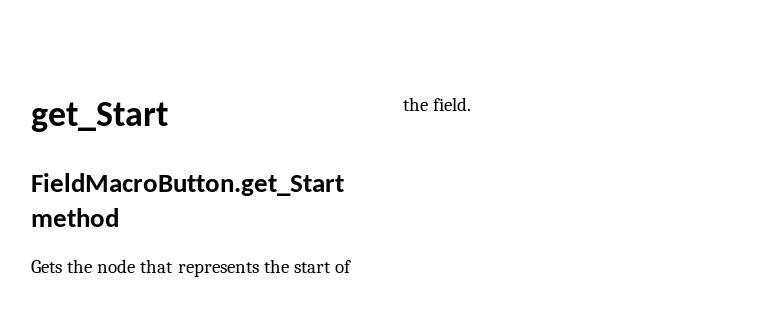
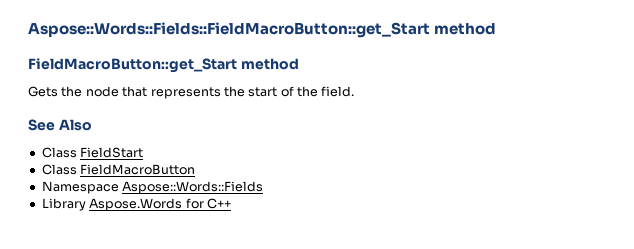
- get_Start
- FieldMacroButton.get_Start method
+ Aspose::Words::Fields::FieldMacroButton::get_Start method
+ FieldMacroButton::get_Start method
+ See Also
+ Class FieldStart
+ Class FieldMacroButton
+ Namespace Aspose::Words::Fields
+ Library Aspose.Words for C++

